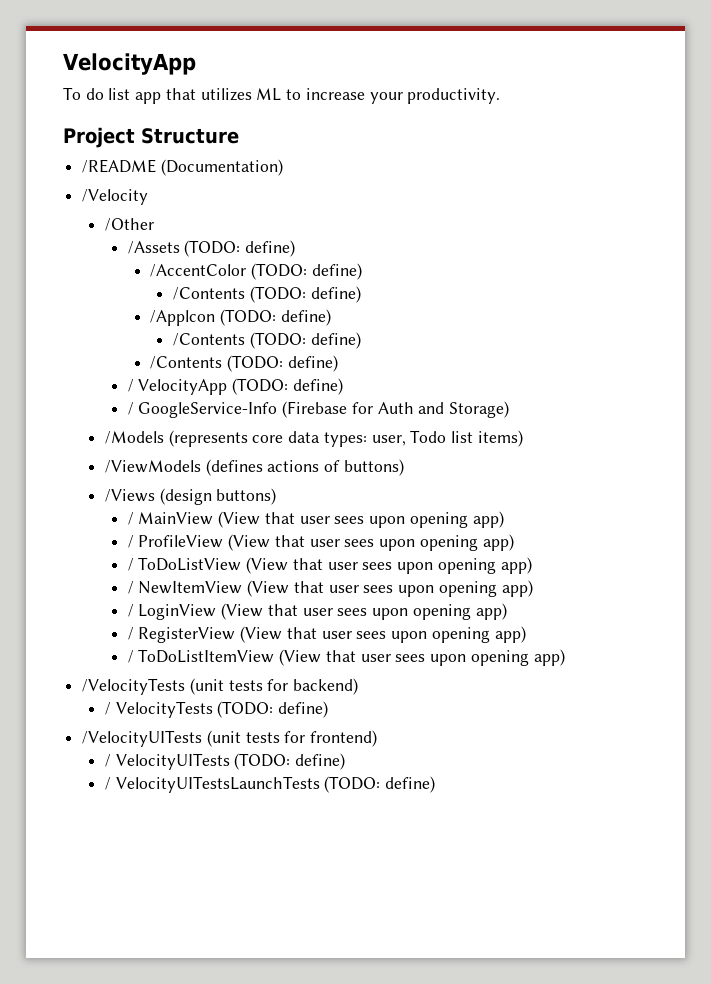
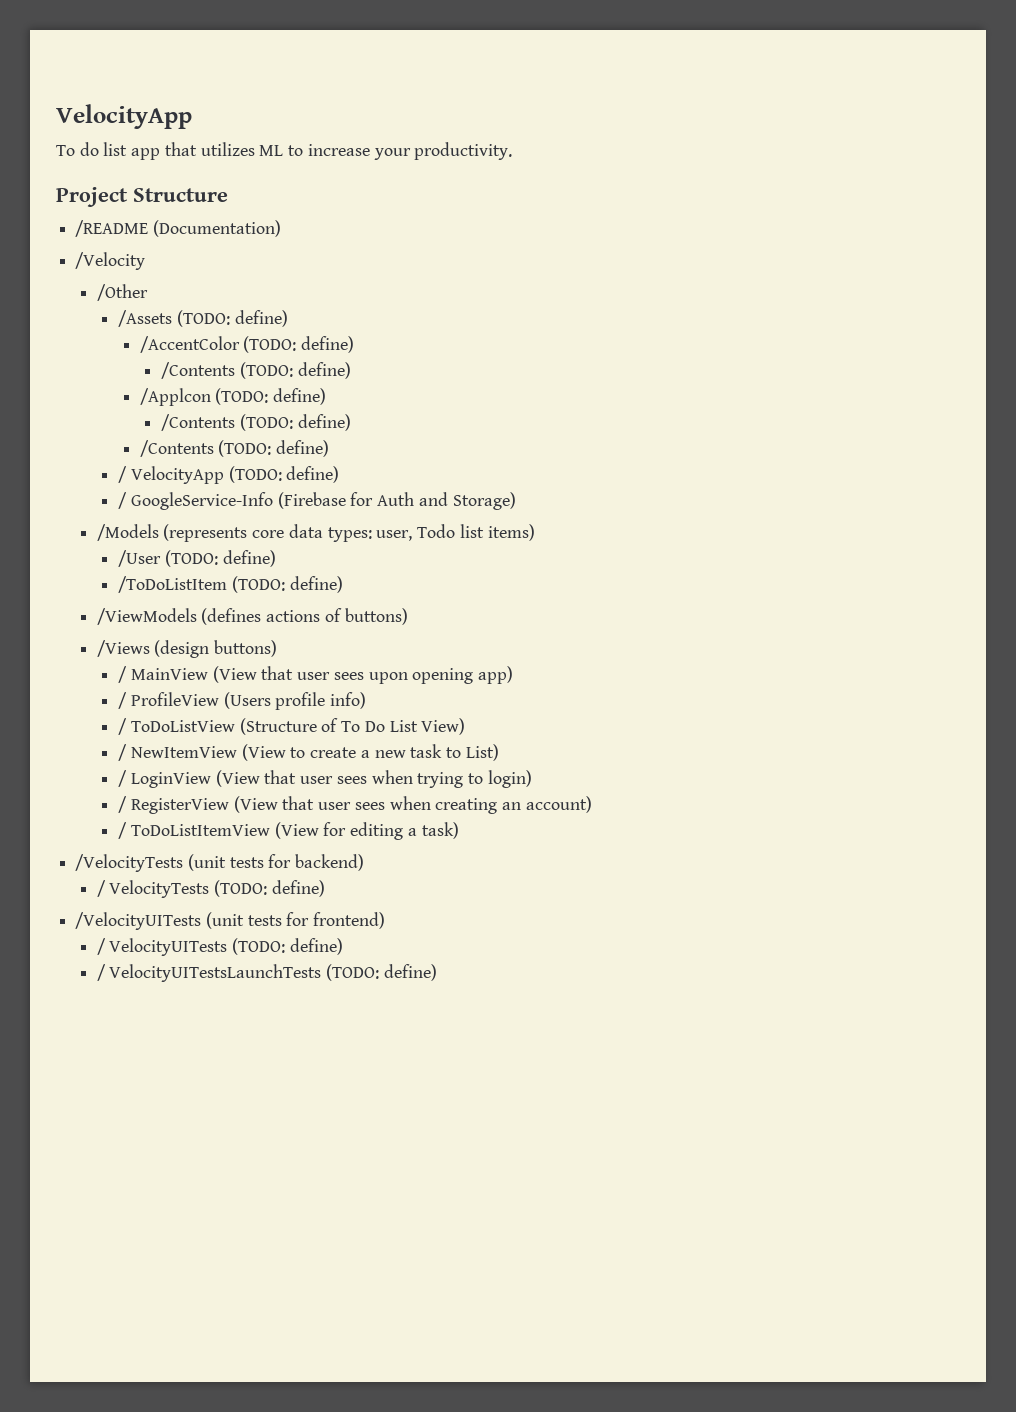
+ /User (TODO: define)
+ /ToDoListItem (TODO: define)
- / ProfileView (View that user sees upon opening app)
- / ToDoListView (View that user sees upon opening app)
- / NewItemView (View that user sees upon opening app)
+ / ProfileView (Users profile info)
+ / ToDoListView (Structure of To Do List View)
+ / NewItemView (View to create a new task to List)
- / LoginView (View that user sees upon opening app)
+ / LoginView (View that user sees when trying to login)
- / RegisterView (View that user sees upon opening app)
+ / RegisterView (View that user sees when creating an account)
- / ToDoListItemView (View that user sees upon opening app)
+ / ToDoListItemView (View for editing a task)

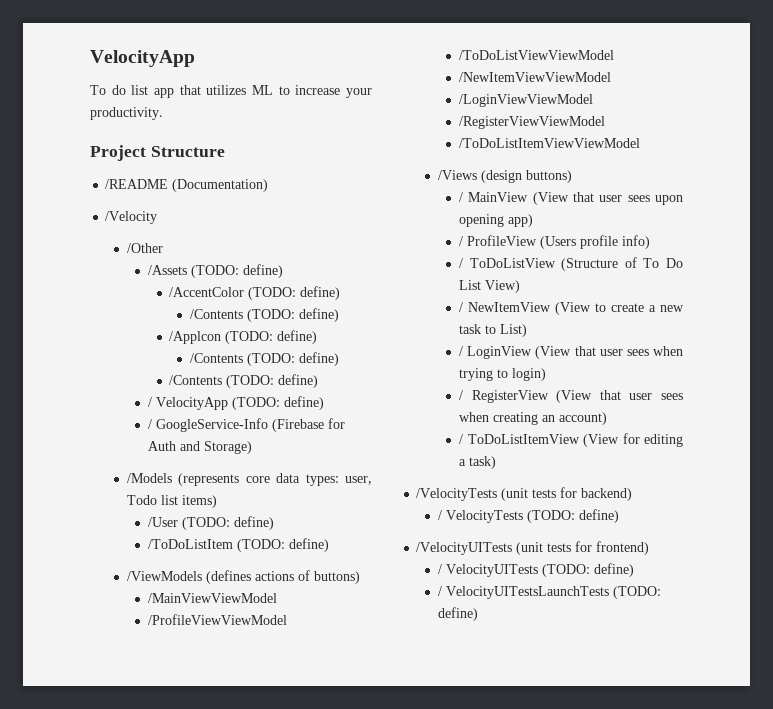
+ /MainViewViewModel
+ /ProfileViewViewModel
+ /ToDoListViewViewModel
+ /NewItemViewViewModel
+ /LoginViewViewModel
+ /RegisterViewViewModel
+ /ToDoListItemViewViewModel

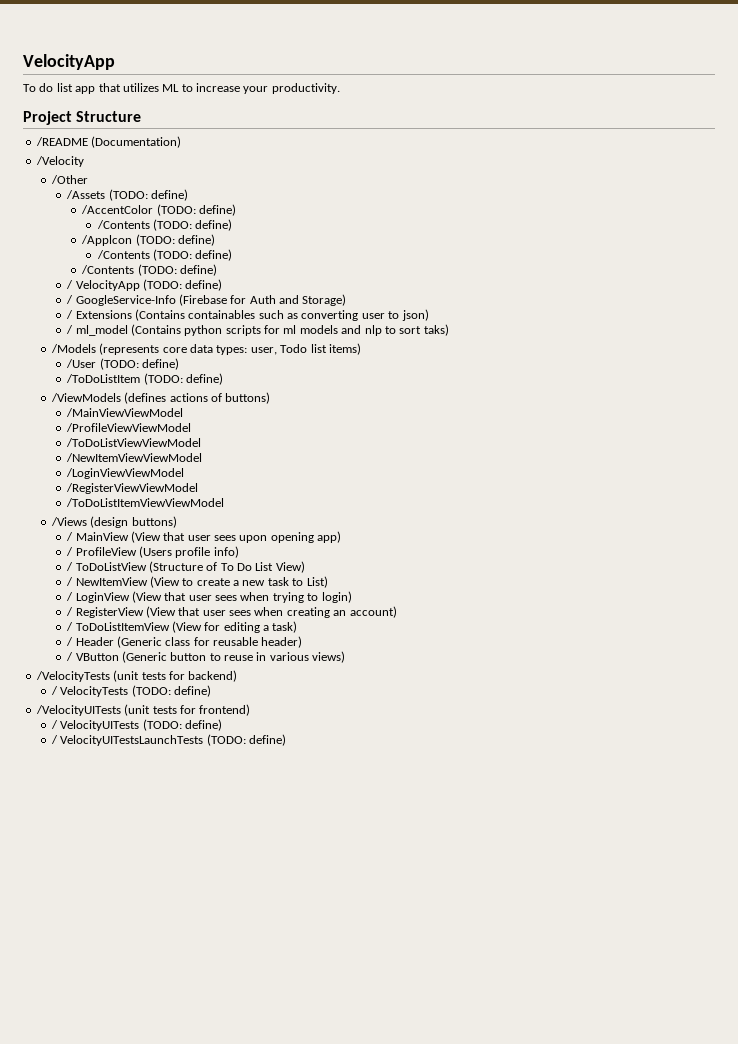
+ / Extensions (Contains containables such as converting user to json)
+ / ml_model (Contains python scripts for ml models and nlp to sort taks)
+ / Header (Generic class for reusable header)
+ / VButton (Generic button to reuse in various views)

